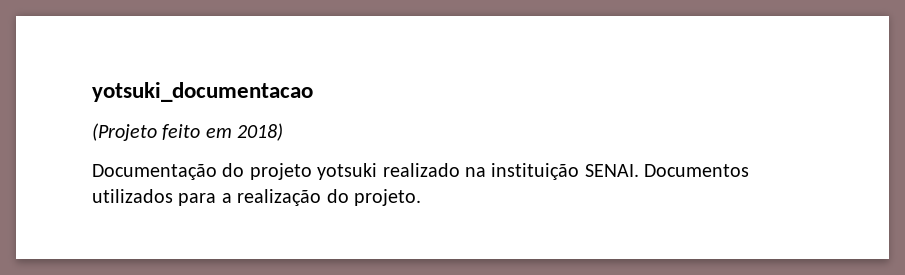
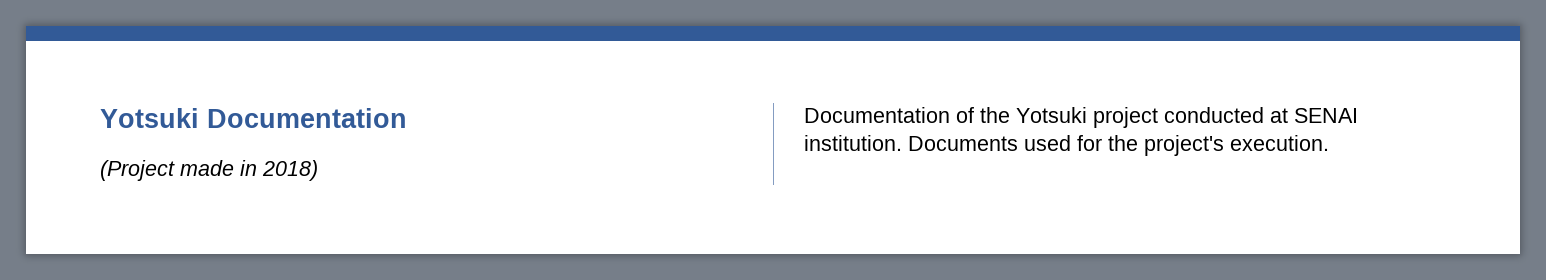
- yotsuki_documentacao
- (Projeto feito em 2018)
- Documentação do projeto yotsuki realizado na instituição SENAI. Documentos utilizados para a realização do projeto.
+ Yotsuki Documentation
+ (Project made in 2018)
+ Documentation of the Yotsuki project conducted at SENAI institution. Documents used for the project's execution.

